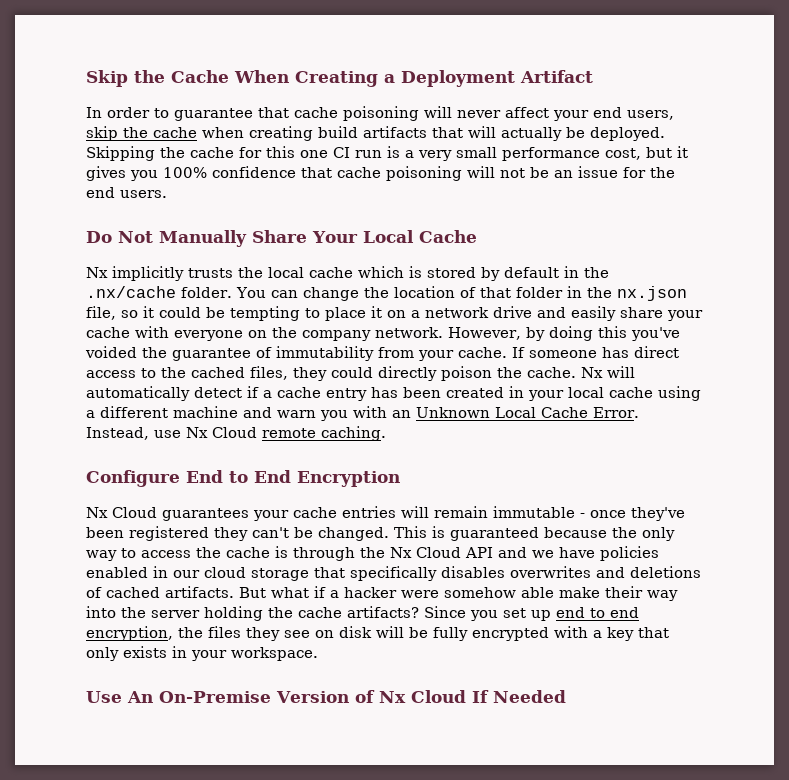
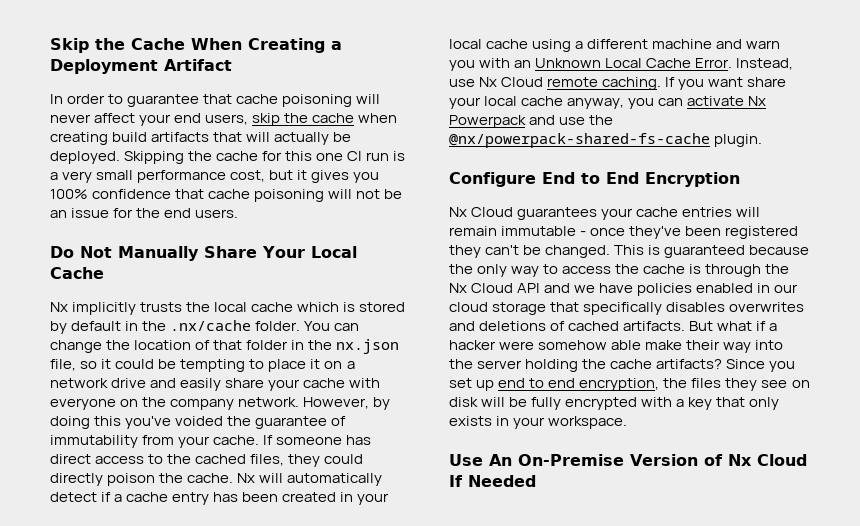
+ If you want share your local cache anyway, you can activate Nx Powerpack and use the @nx/powerpack-shared-fs-cache plugin.

